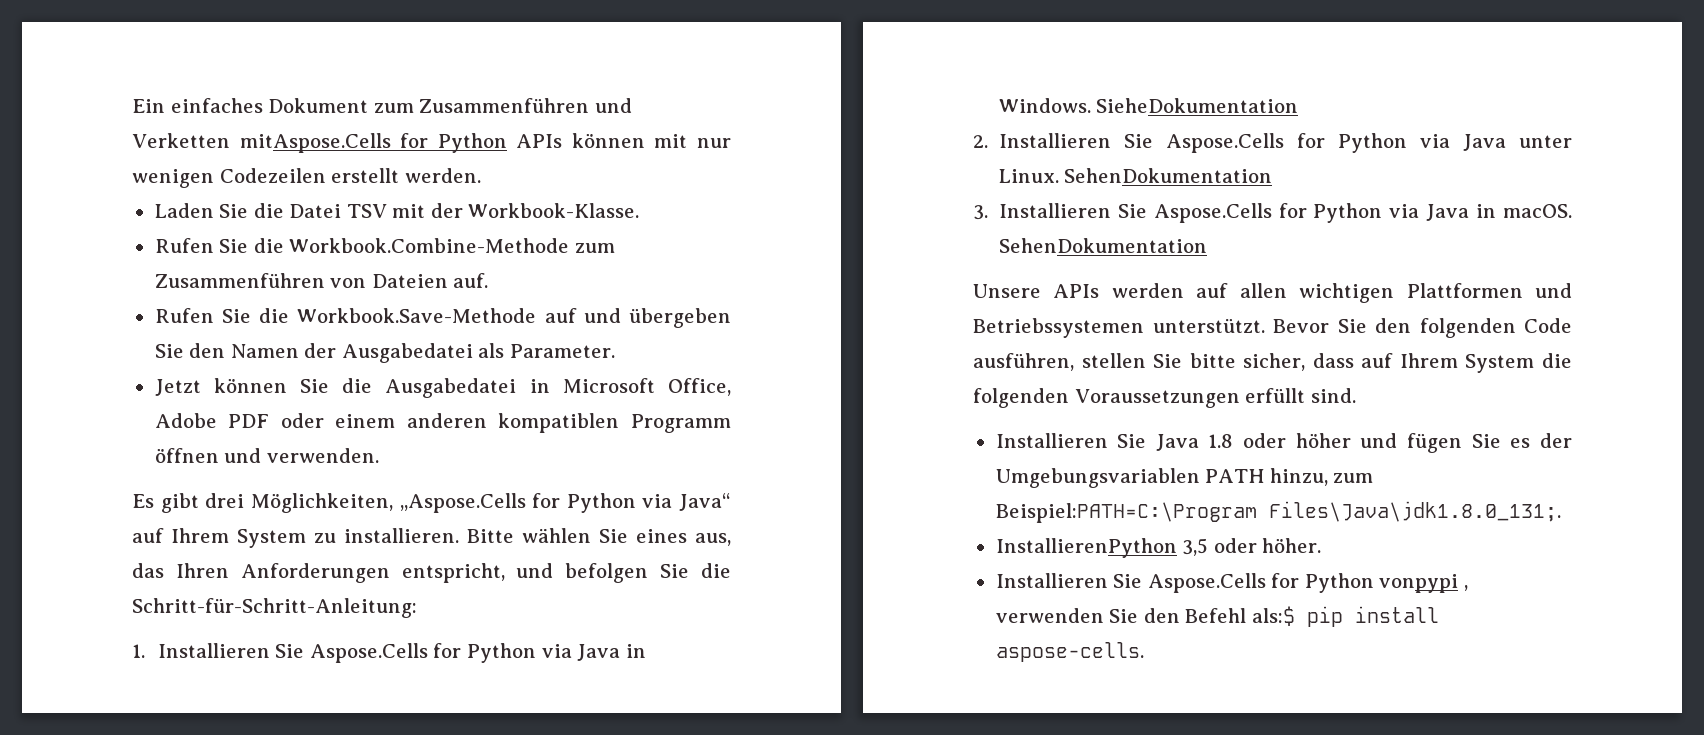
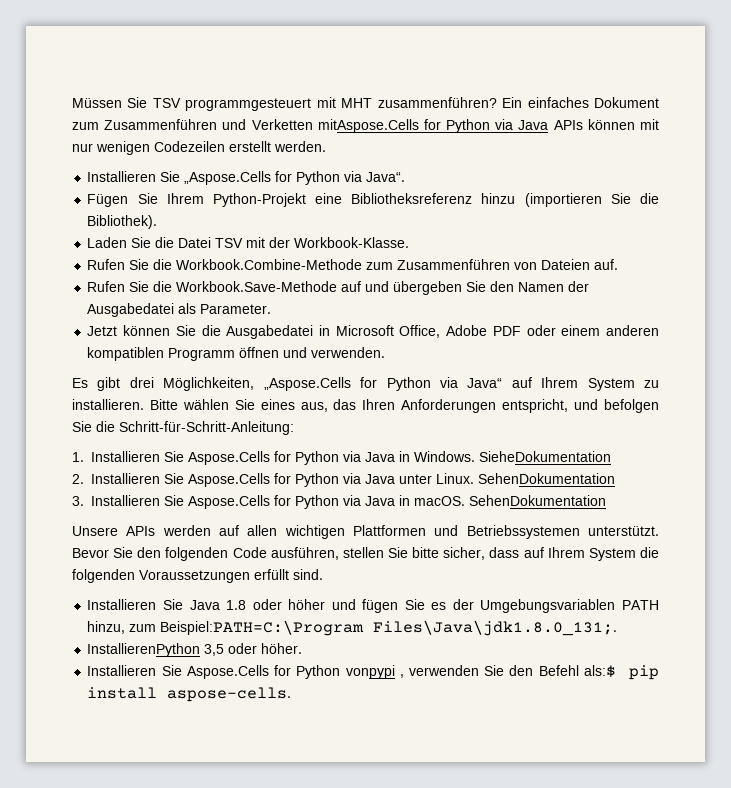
+ Müssen Sie TSV programmgesteuert mit MHT zusammenführen?
- Ein einfaches Dokument zum Zusammenführen und Verketten mitAspose.Cells for Python APIs können mit nur wenigen Codezeilen erstellt werden.
+ Ein einfaches Dokument zum Zusammenführen und Verketten mitAspose.Cells for Python via Java APIs können mit nur wenigen Codezeilen erstellt werden.
+ Installieren Sie „Aspose.Cells for Python via Java“.
+ Fügen Sie Ihrem Python-Projekt eine Bibliotheksreferenz hinzu (importieren Sie die Bibliothek).

